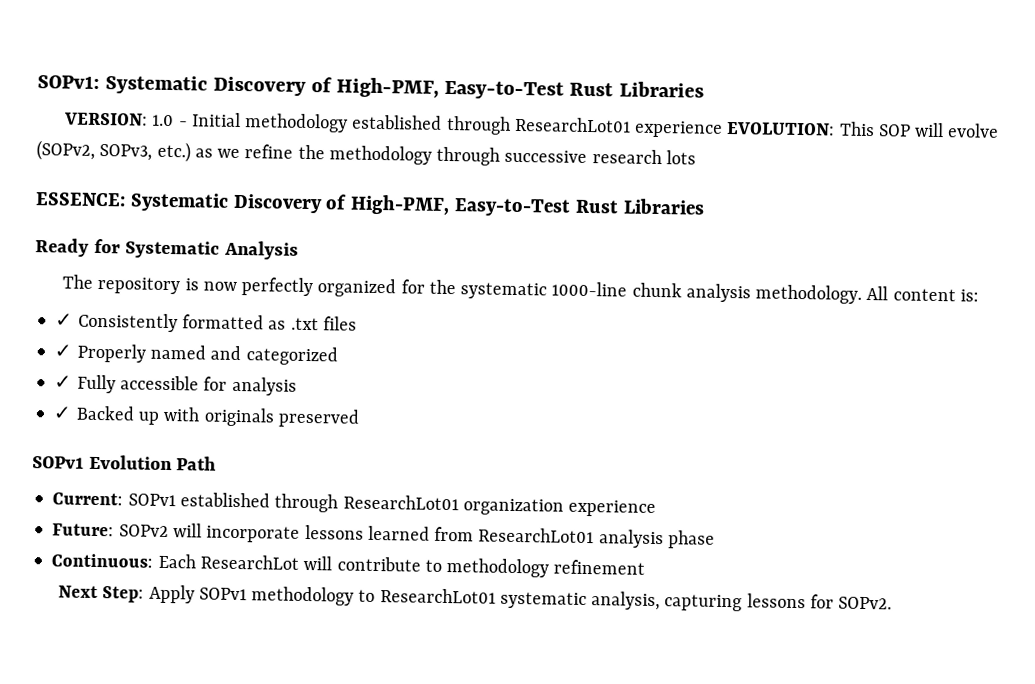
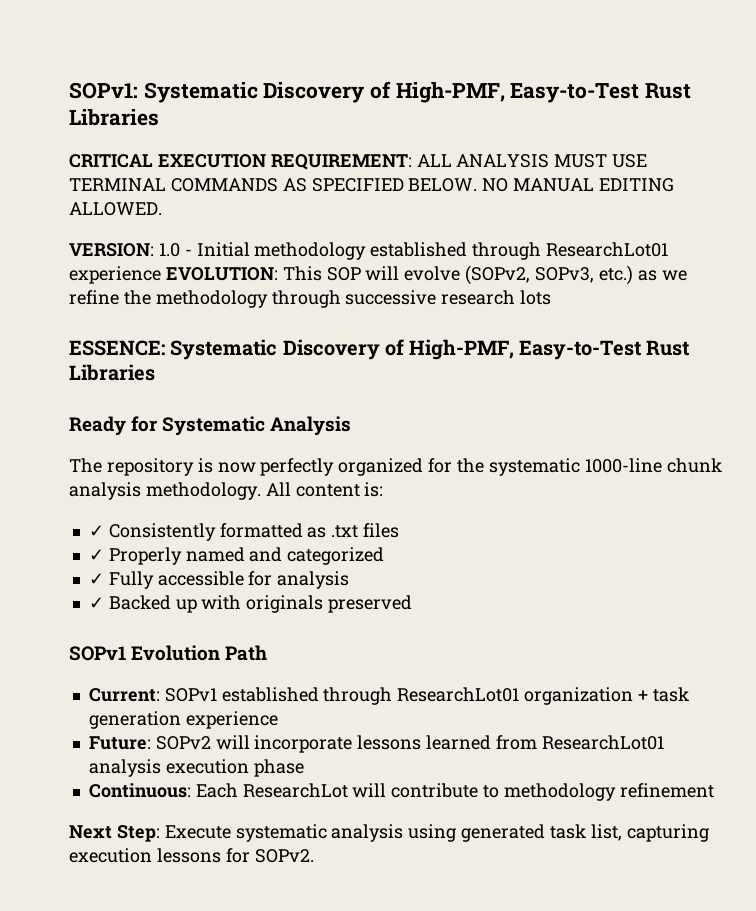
+ CRITICAL EXECUTION REQUIREMENT: ALL ANALYSIS MUST USE TERMINAL COMMANDS AS SPECIFIED BELOW. NO MANUAL EDITING ALLOWED.
- Current: SOPv1 established through ResearchLot01 organization experience
+ Current: SOPv1 established through ResearchLot01 organization + task generation experience
- Future: SOPv2 will incorporate lessons learned from ResearchLot01 analysis phase
+ Future: SOPv2 will incorporate lessons learned from ResearchLot01 analysis execution phase
- Next Step: Apply SOPv1 methodology to ResearchLot01 systematic analysis, capturing lessons for SOPv2.
+ Next Step: Execute systematic analysis using generated task list, capturing execution lessons for SOPv2.

